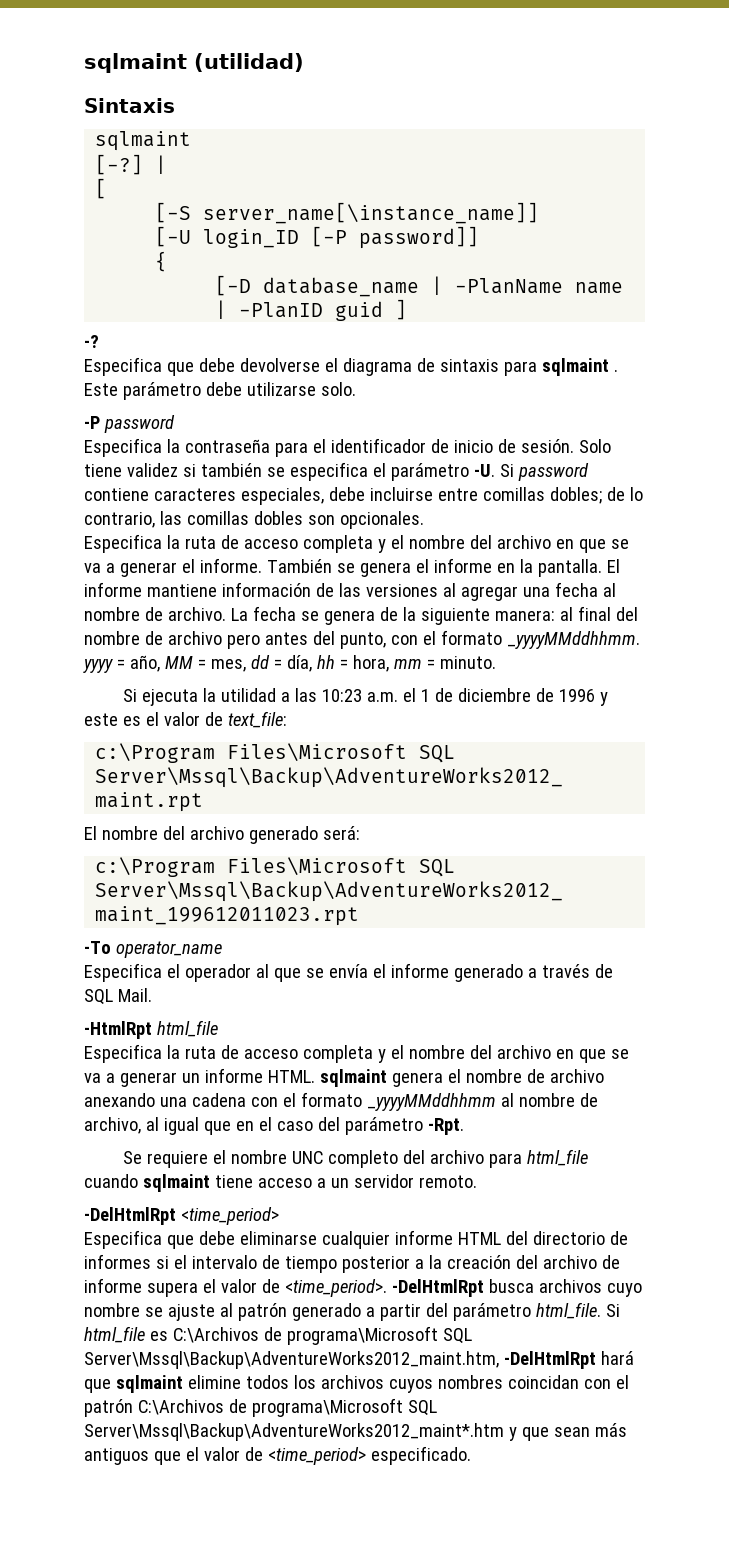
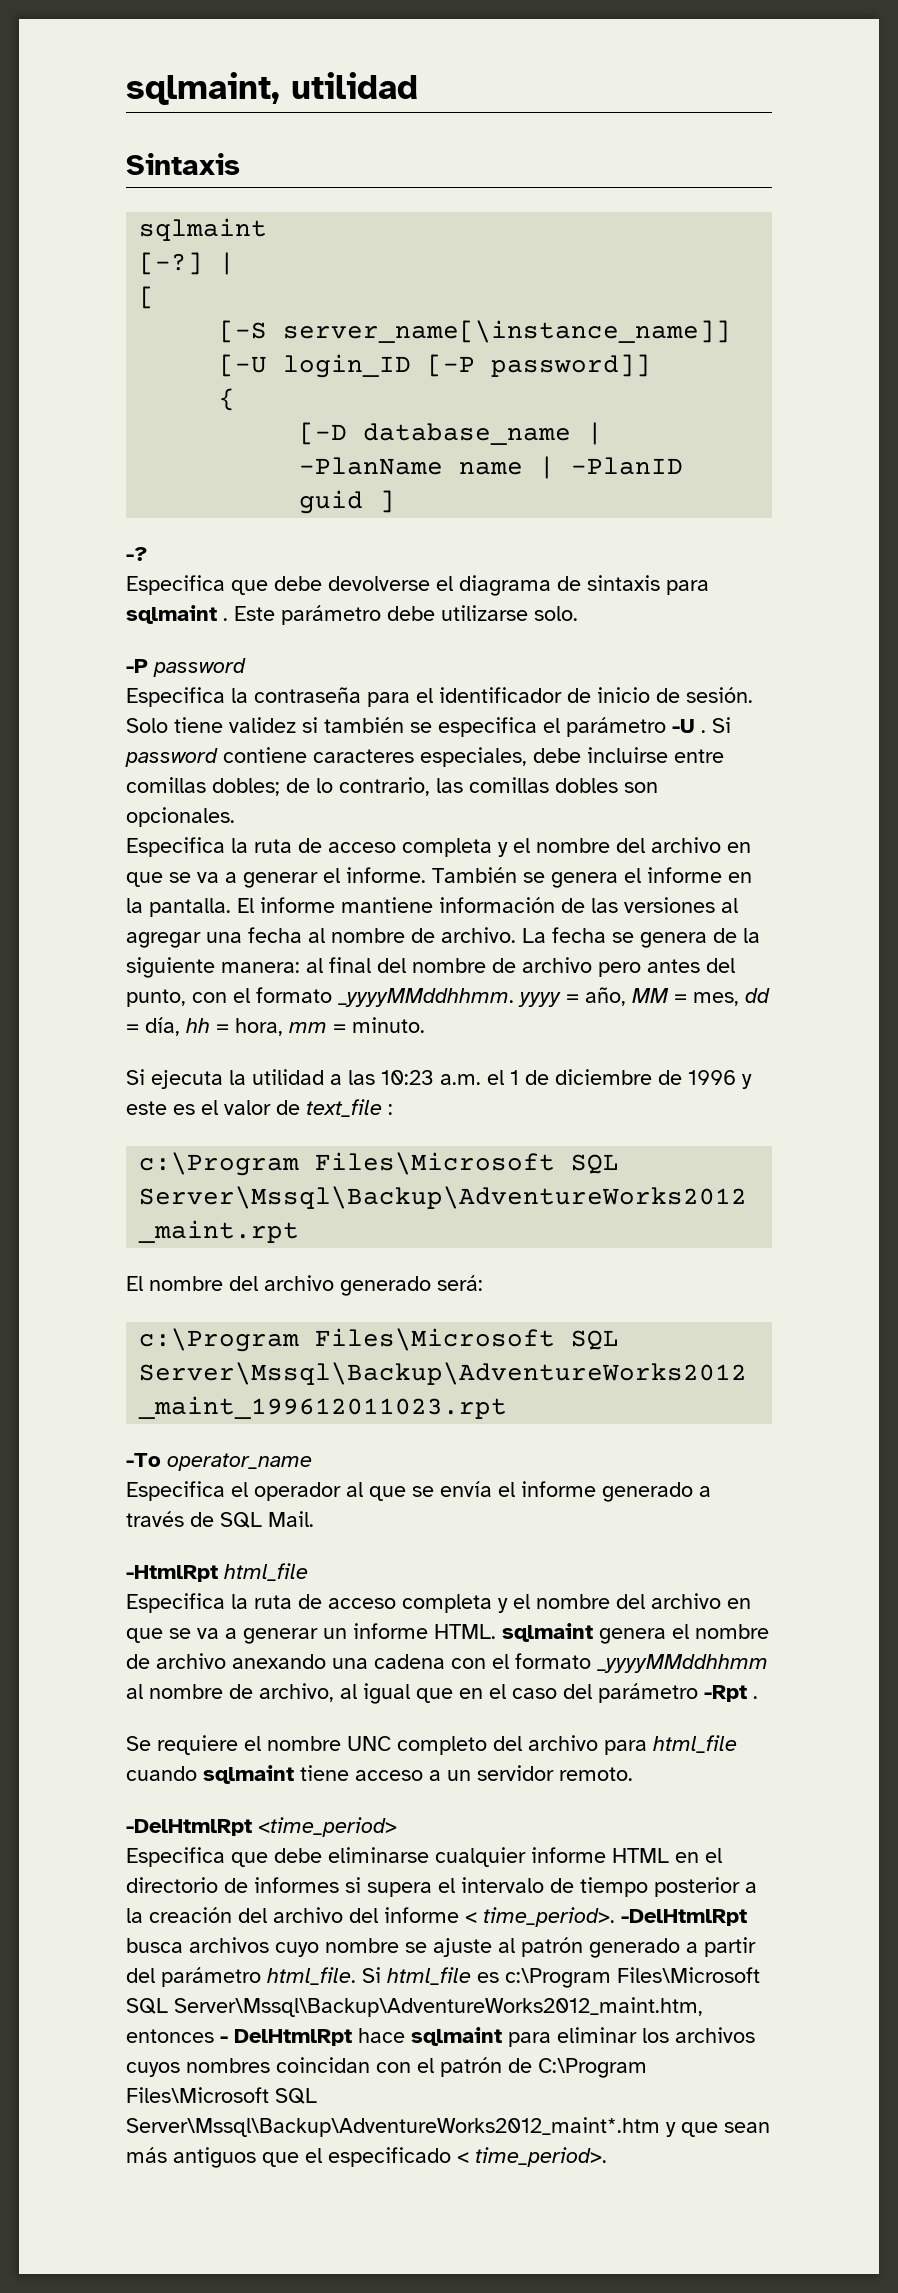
- sqlmaint (utilidad)
+ sqlmaint, utilidad
- Solo tiene validez si también se especifica el parámetro -U.
+ Solo tiene validez si también se especifica el parámetro -U .
- Si ejecuta la utilidad a las 10:23 a.m. el 1 de diciembre de 1996 y este es el valor de text_file:
+ Si ejecuta la utilidad a las 10:23 a.m. el 1 de diciembre de 1996 y este es el valor de text_file :
- Especifica la ruta de acceso completa y el nombre del archivo en que se va a generar un informe HTML. sqlmaint genera el nombre de archivo anexando una cadena con el formato _yyyyMMddhhmm al nombre de archivo, al igual que en el caso del parámetro -Rpt.
+ Especifica la ruta de acceso completa y el nombre del archivo en que se va a generar un informe HTML. sqlmaint genera el nombre de archivo anexando una cadena con el formato _yyyyMMddhhmm al nombre de archivo, al igual que en el caso del parámetro -Rpt .
- Especifica que debe eliminarse cualquier informe HTML del directorio de informes si el intervalo de tiempo posterior a la creación del archivo de informe supera el valor de <time_period>.
+ Especifica que debe eliminarse cualquier informe HTML en el directorio de informes si supera el intervalo de tiempo posterior a la creación del archivo del informe < time_period>.
- Si html_file es C:\Archivos de programa\Microsoft SQL Server\Mssql\Backup\AdventureWorks2012_maint.htm, -DelHtmlRpt hará que sqlmaint elimine todos los archivos cuyos nombres coincidan con el patrón C:\Archivos de programa\Microsoft SQL Server\Mssql\Backup\AdventureWorks2012_maint*.htm y que sean más antiguos que el valor de <time_period> especificado.
+ Si html_file es c:\Program Files\Microsoft SQL Server\Mssql\Backup\AdventureWorks2012_maint.htm, entonces - DelHtmlRpt hace sqlmaint para eliminar los archivos cuyos nombres coincidan con el patrón de C:\Program Files\Microsoft SQL Server\Mssql\Backup\AdventureWorks2012_maint*.htm y que sean más antiguos que el especificado < time_period>.

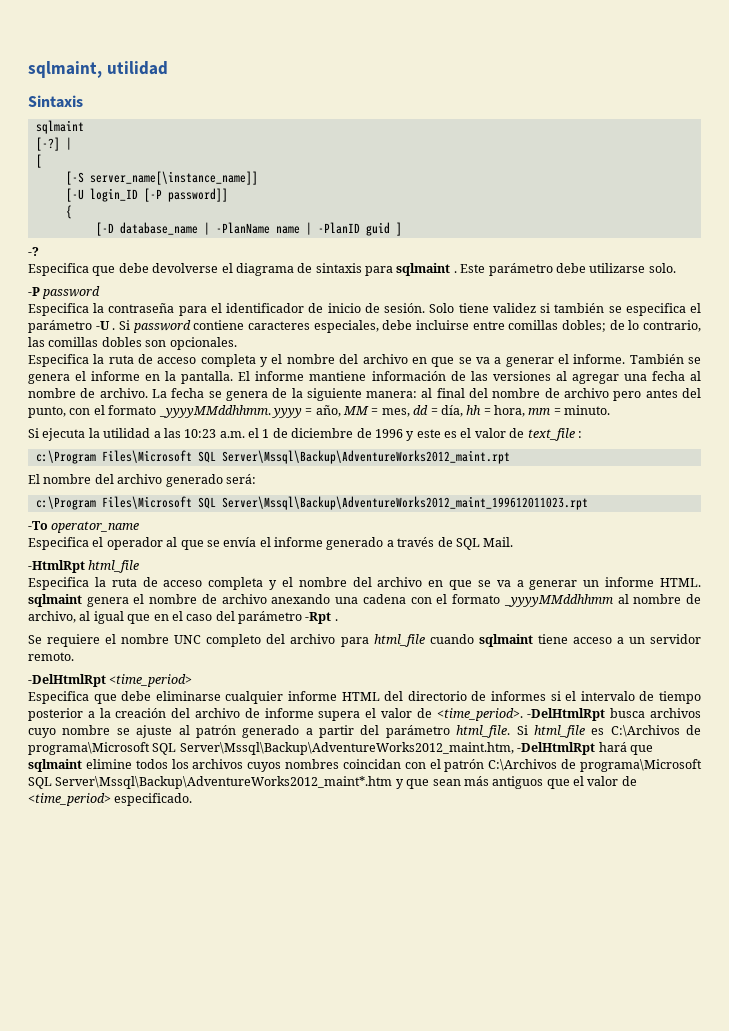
- Especifica que debe eliminarse cualquier informe HTML en el directorio de informes si supera el intervalo de tiempo posterior a la creación del archivo del informe < time_period>.
+ Especifica que debe eliminarse cualquier informe HTML del directorio de informes si el intervalo de tiempo posterior a la creación del archivo de informe supera el valor de <time_period>.
- Si html_file es c:\Program Files\Microsoft SQL Server\Mssql\Backup\AdventureWorks2012_maint.htm, entonces - DelHtmlRpt hace sqlmaint para eliminar los archivos cuyos nombres coincidan con el patrón de C:\Program Files\Microsoft SQL Server\Mssql\Backup\AdventureWorks2012_maint*.htm y que sean más antiguos que el especificado < time_period>.
+ Si html_file es C:\Archivos de programa\Microsoft SQL Server\Mssql\Backup\AdventureWorks2012_maint.htm, -DelHtmlRpt hará que sqlmaint elimine todos los archivos cuyos nombres coincidan con el patrón C:\Archivos de programa\Microsoft SQL Server\Mssql\Backup\AdventureWorks2012_maint*.htm y que sean más antiguos que el valor de <time_period> especificado.

